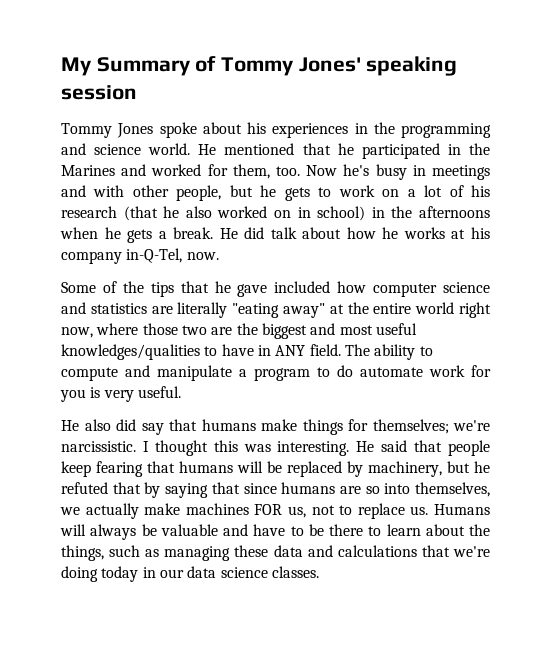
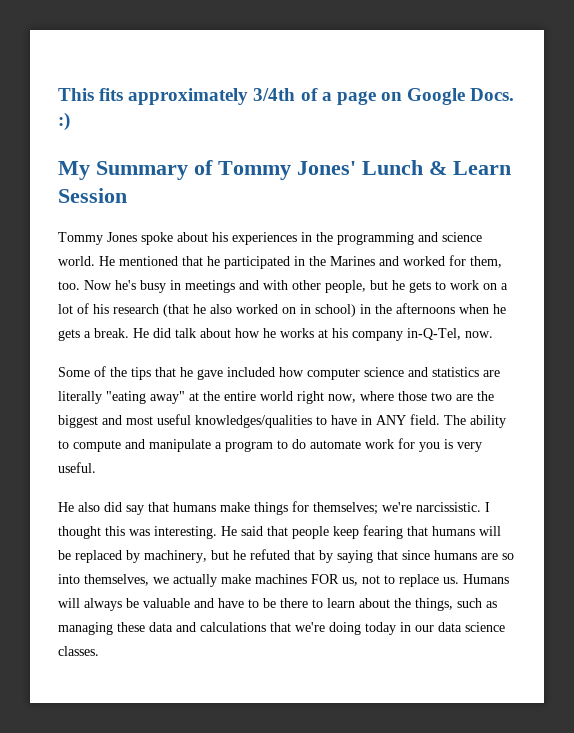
+ This fits approximately 3/4th of a page on Google Docs. :)
- My Summary of Tommy Jones' speaking session
+ My Summary of Tommy Jones' Lunch & Learn Session

